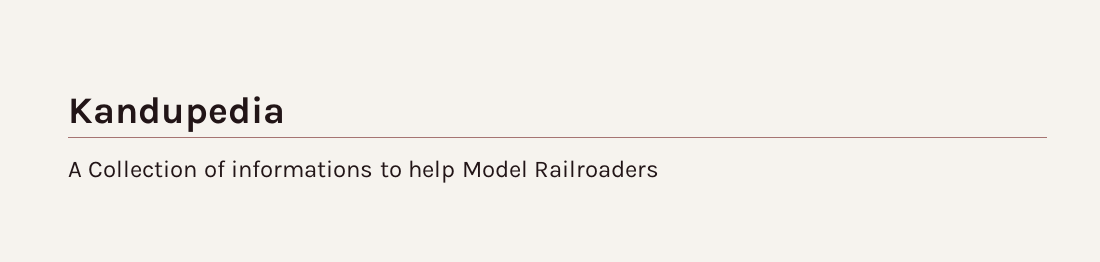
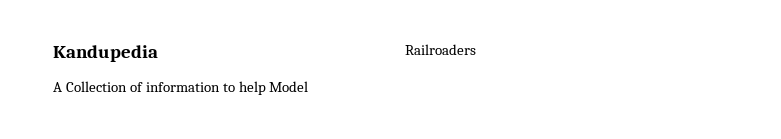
- A Collection of informations to help Model Railroaders
+ A Collection of information to help Model Railroaders

